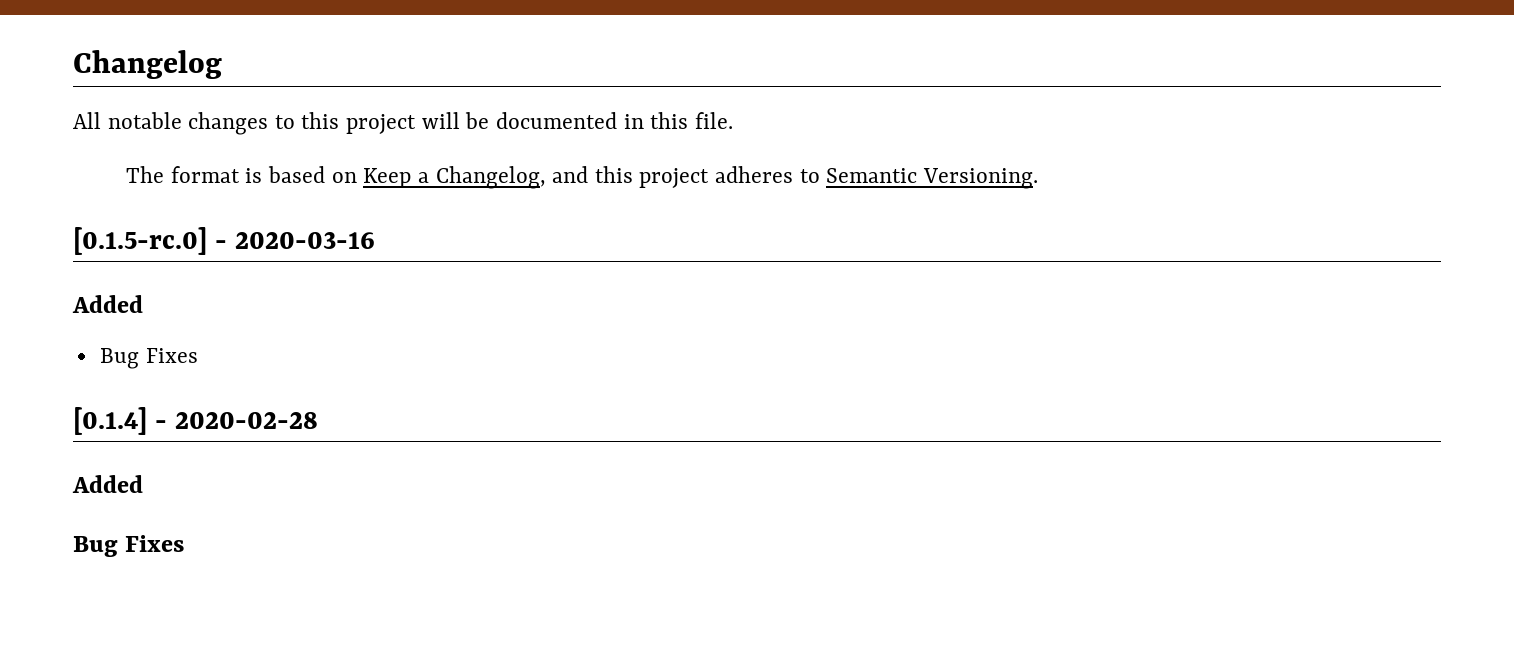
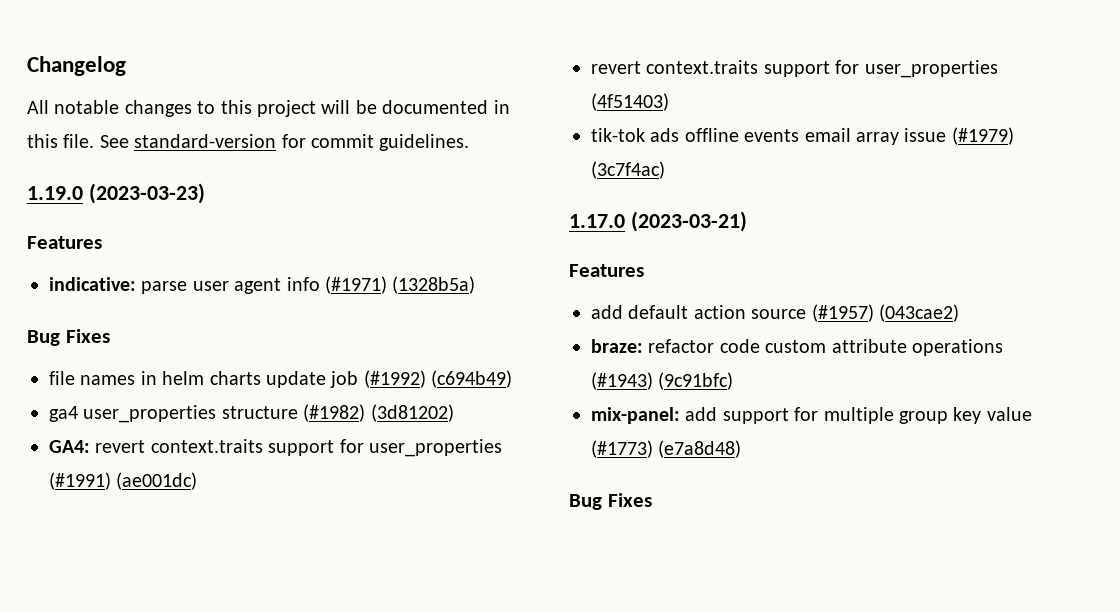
- All notable changes to this project will be documented in this file.
- The format is based on Keep a Changelog, and this project adheres to Semantic Versioning.
- [0.1.5-rc.0] - 2020-03-16
- Added
+ All notable changes to this project will be documented in this file. See standard-version for commit guidelines.
+ 1.19.0 (2023-03-23)
+ Features
+ indicative: parse user agent info (#1971) (1328b5a)
  Bug Fixes
- [0.1.4] - 2020-02-28
- Added
+ file names in helm charts update job (#1992) (c694b49)
+ ga4 user_properties structure (#1982) (3d81202)
+ GA4: revert context.traits support for user_properties (#1991) (ae001dc)
+ revert context.traits support for user_properties (4f51403)
+ tik-tok ads offline events email array issue (#1979) (3c7f4ac)
+ 1.17.0 (2023-03-21)
+ Features
+ add default action source (#1957) (043cae2)
+ braze: refactor code custom attribute operations (#1943) (9c91bfc)
+ mix-panel: add support for multiple group key value (#1773) (e7a8d48)

